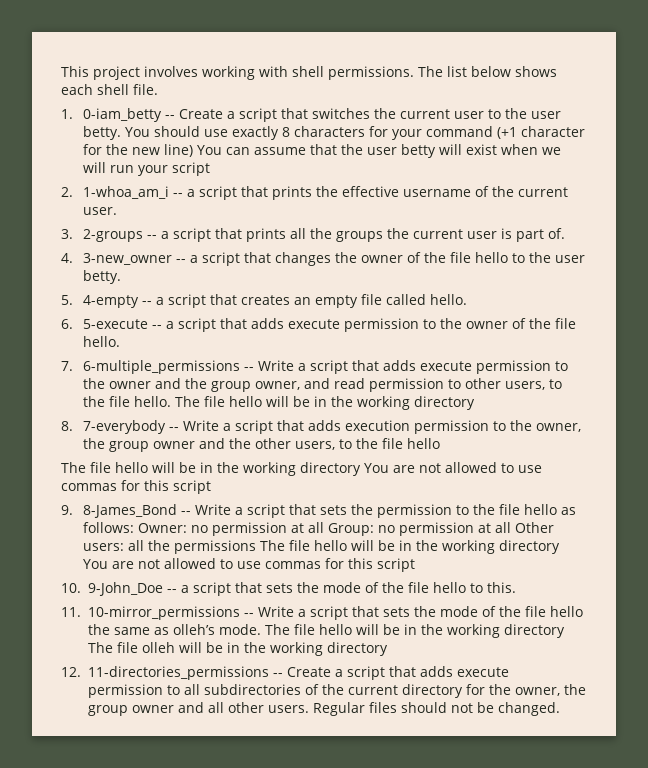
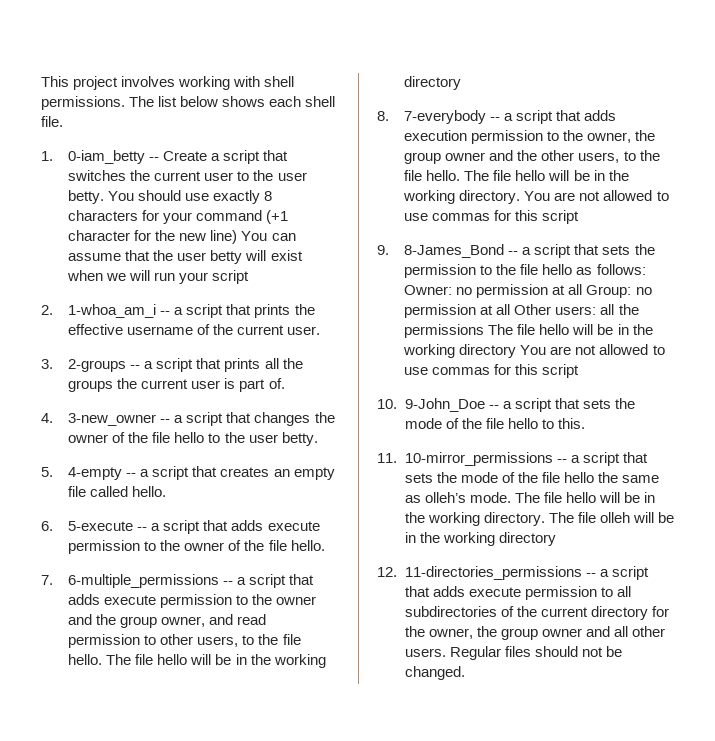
- 7. 6-multiple_permissions -- Write a script that adds execute permission to the owner and the group owner, and read permission to other users, to the file hello.
+ 7. 6-multiple_permissions -- a script that adds execute permission to the owner and the group owner, and read permission to other users, to the file hello.
- 8. 7-everybody -- Write a script that adds execution permission to the owner, the group owner and the other users, to the file hello
- The file hello will be in the working directory You are not allowed to use commas for this script
+ 8. 7-everybody -- a script that adds execution permission to the owner, the group owner and the other users, to the file hello. The file hello will be in the working directory. You are not allowed to use commas for this script
- 9. 8-James_Bond -- Write a script that sets the permission to the file hello as follows: Owner: no permission at all Group: no permission at all Other users: all the permissions The file hello will be in the working directory You are not allowed to use commas for this script
+ 9. 8-James_Bond -- a script that sets the permission to the file hello as follows: Owner: no permission at all Group: no permission at all Other users: all the permissions The file hello will be in the working directory You are not allowed to use commas for this script
- 11. 10-mirror_permissions -- Write a script that sets the mode of the file hello the same as olleh’s mode.
+ 11. 10-mirror_permissions -- a script that sets the mode of the file hello the same as olleh’s mode.
- The file hello will be in the working directory The file olleh will be in the working directory
+ The file hello will be in the working directory. The file olleh will be in the working directory
- 12. 11-directories_permissions -- Create a script that adds execute permission to all subdirectories of the current directory for the owner, the group owner and all other users.
+ 12. 11-directories_permissions -- a script that adds execute permission to all subdirectories of the current directory for the owner, the group owner and all other users.

